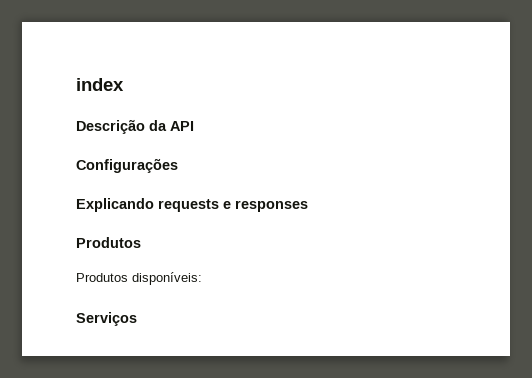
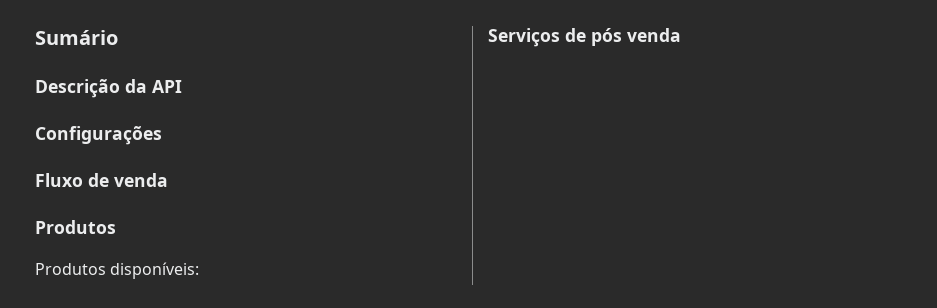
- index
+ Sumário
- Explicando requests e responses
+ Fluxo de venda
- Serviços
+ Serviços de pós venda

